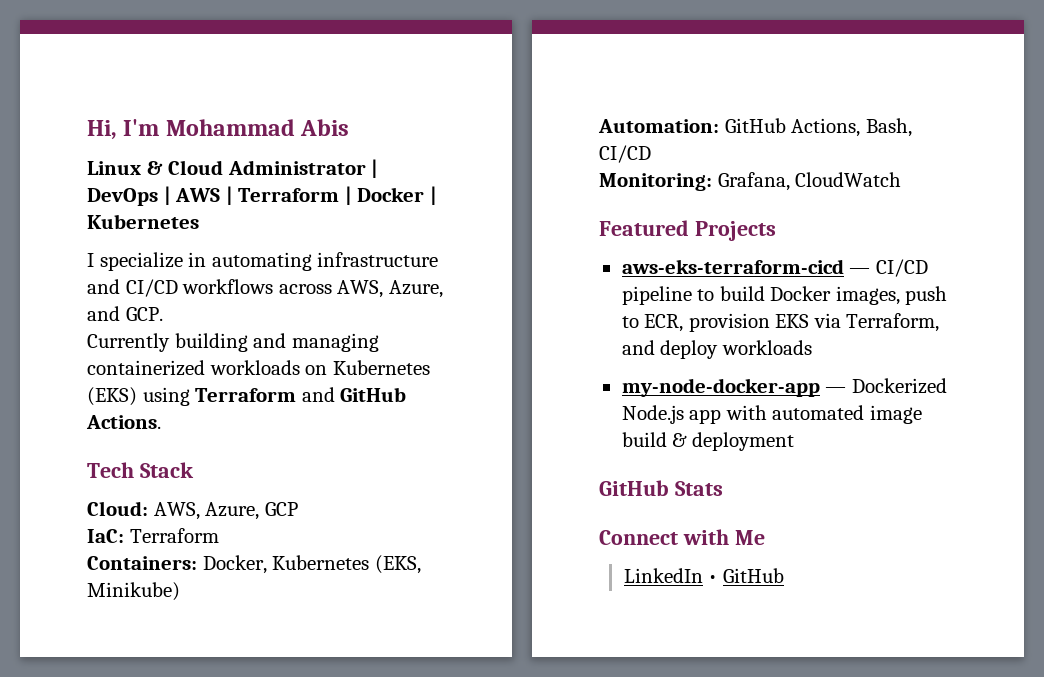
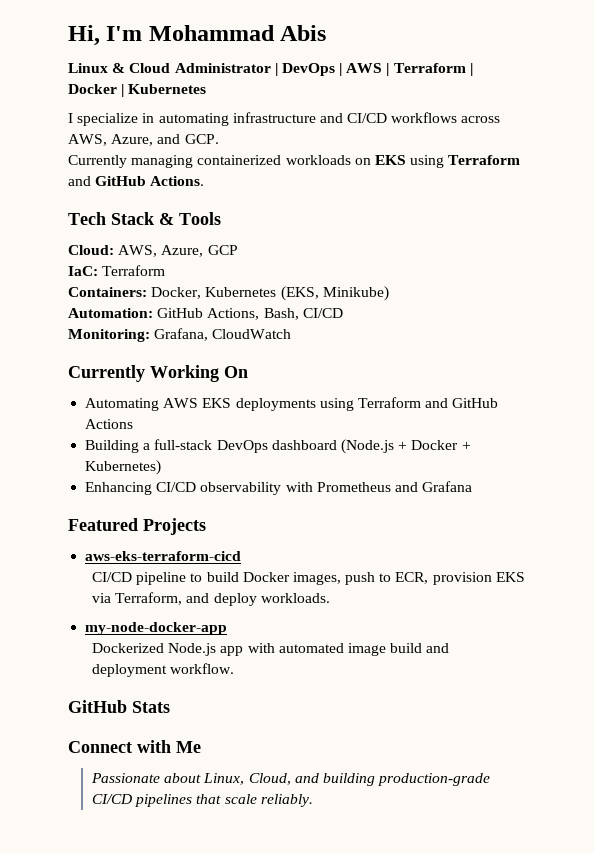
- Currently building and managing containerized workloads on Kubernetes (EKS) using Terraform and GitHub Actions.
+ Currently managing containerized workloads on EKS using Terraform and GitHub Actions.
- Tech Stack
+ Tech Stack & Tools
+ Currently Working On
+ Automating AWS EKS deployments using Terraform and GitHub Actions
+ Building a full-stack DevOps dashboard (Node.js + Docker + Kubernetes)
+ Enhancing CI/CD observability with Prometheus and Grafana
- aws-eks-terraform-cicd — CI/CD pipeline to build Docker images, push to ECR, provision EKS via Terraform, and deploy workloads
+ aws-eks-terraform-cicd
+ CI/CD pipeline to build Docker images, push to ECR, provision EKS via Terraform, and deploy workloads.
- my-node-docker-app — Dockerized Node.js app with automated image build & deployment
+ my-node-docker-app
+ Dockerized Node.js app with automated image build and deployment workflow.
- LinkedIn • GitHub
+ Passionate about Linux, Cloud, and building production-grade CI/CD pipelines that scale reliably.

